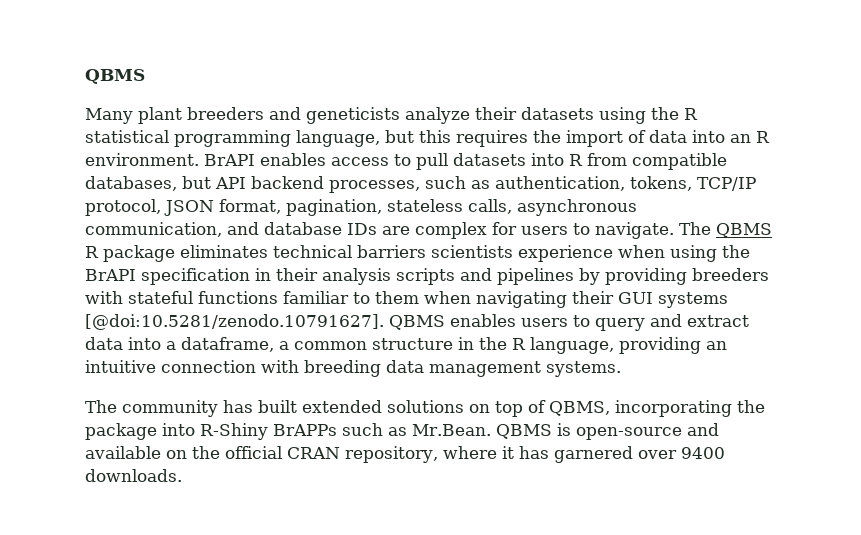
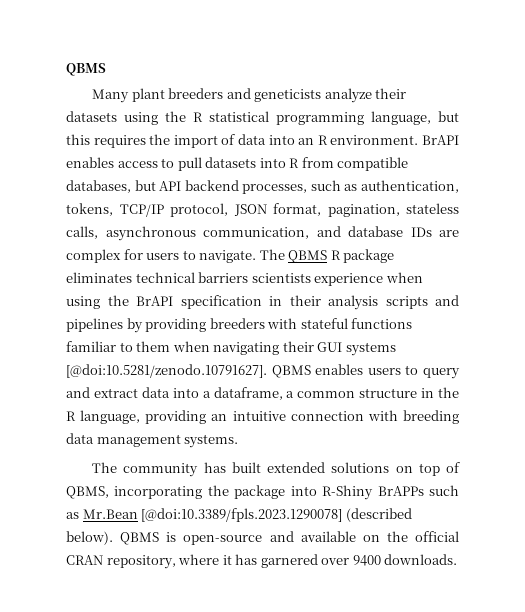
- The community has built extended solutions on top of QBMS, incorporating the package into R-Shiny BrAPPs such as Mr.Bean. QBMS is open-source and available on the official CRAN repository, where it has garnered over 9400 downloads.
+ The community has built extended solutions on top of QBMS, incorporating the package into R-Shiny BrAPPs such as Mr.Bean [@doi:10.3389/fpls.2023.1290078] (described below). QBMS is open-source and available on the official CRAN repository, where it has garnered over 9400 downloads.

